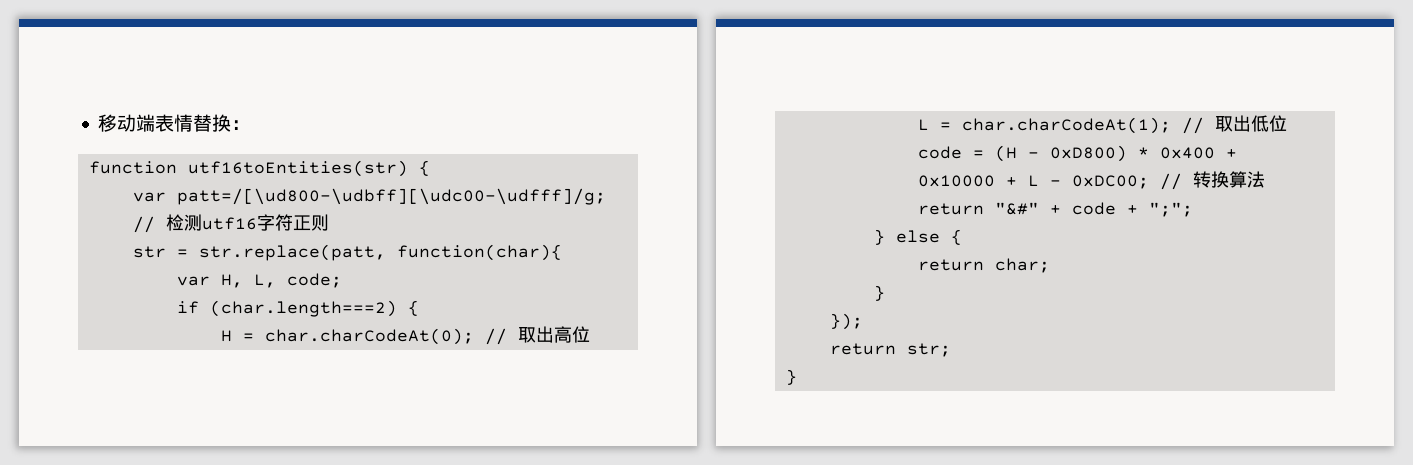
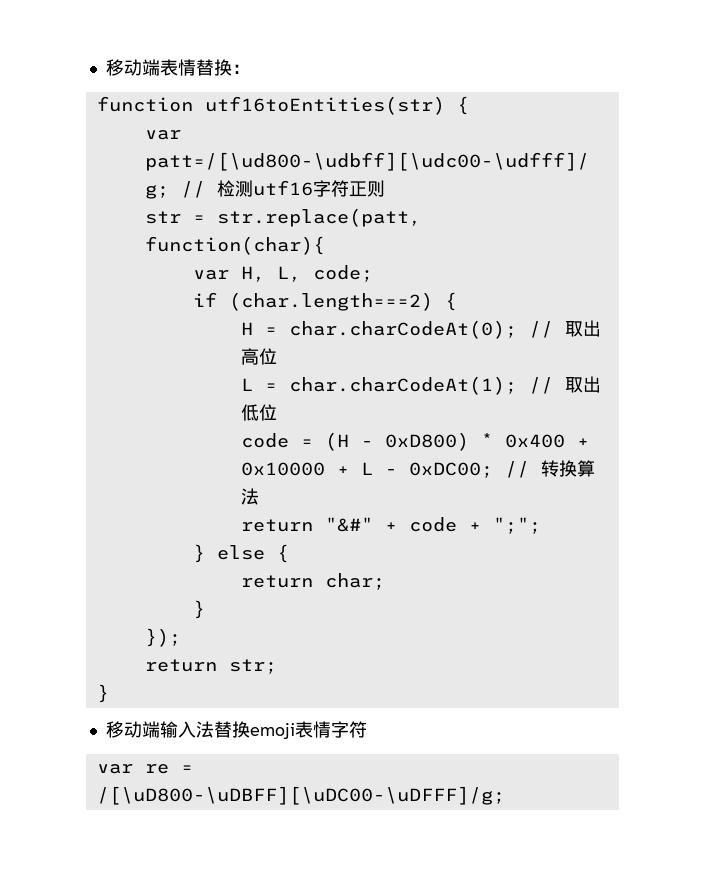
+ 移动端输入法替换emoji表情字符
+ var re = /[\uD800-\uDBFF][\uDC00-\uDFFF]/g;

